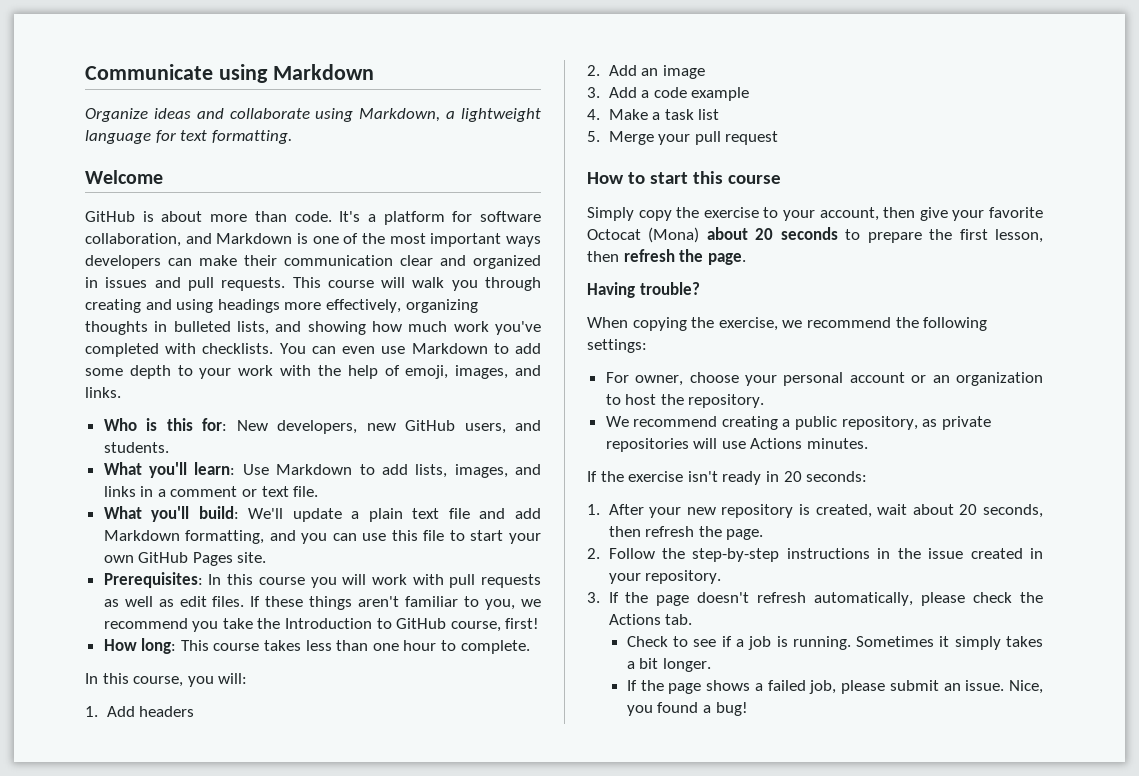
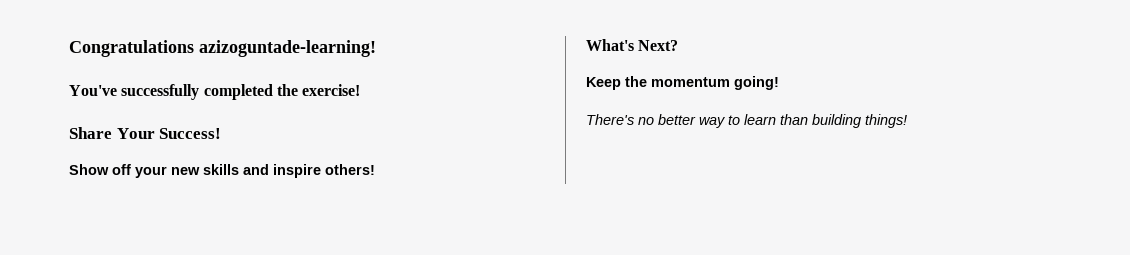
- Communicate using Markdown
- Organize ideas and collaborate using Markdown, a lightweight language for text formatting.
- Welcome
- GitHub is about more than code. It's a platform for software collaboration, and Markdown is one of the most important ways developers can make their communication clear and organized in issues and pull requests. This course will walk you through creating and using headings more effectively, organizing thoughts in bulleted lists, and showing how much work you've completed with checklists. You can even use Markdown to add some depth to your work with the help of emoji, images, and links.
- Who is this for: New developers, new GitHub users, and students.
- What you'll learn: Use Markdown to add lists, images, and links in a comment or text file.
- What you'll build: We'll update a plain text file and add Markdown formatting, and you can use this file to start your own GitHub Pages site.
- Prerequisites: In this course you will work with pull requests as well as edit files. If these things aren't familiar to you, we recommend you take the Introduction to GitHub course, first!
- How long: This course takes less than one hour to complete.
- In this course, you will:
- 1. Add headers
- 2. Add an image
- 3. Add a code example
- 4. Make a task list
- 5. Merge your pull request
- How to start this course
- Simply copy the exercise to your account, then give your favorite Octocat (Mona) about 20 seconds to prepare the first lesson, then refresh the page.
- Having trouble?
- When copying the exercise, we recommend the following settings:
- For owner, choose your personal account or an organization to host the repository.
- We recommend creating a public repository, as private repositories will use Actions minutes.
- If the exercise isn't ready in 20 seconds:
- 1. After your new repository is created, wait about 20 seconds, then refresh the page.
- 2. Follow the step-by-step instructions in the issue created in your repository.
- 3. If the page doesn't refresh automatically, please check the Actions tab.
- Check to see if a job is running. Sometimes it simply takes a bit longer.
- If the page shows a failed job, please submit an issue. Nice, you found a bug!
+ Congratulations azizoguntade-learning!
+ You've successfully completed the exercise!
+ Share Your Success!
+ Show off your new skills and inspire others!
+ What's Next?
+ Keep the momentum going!
+ There's no better way to learn than building things!

